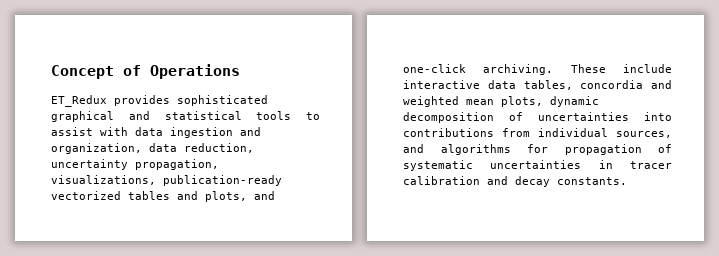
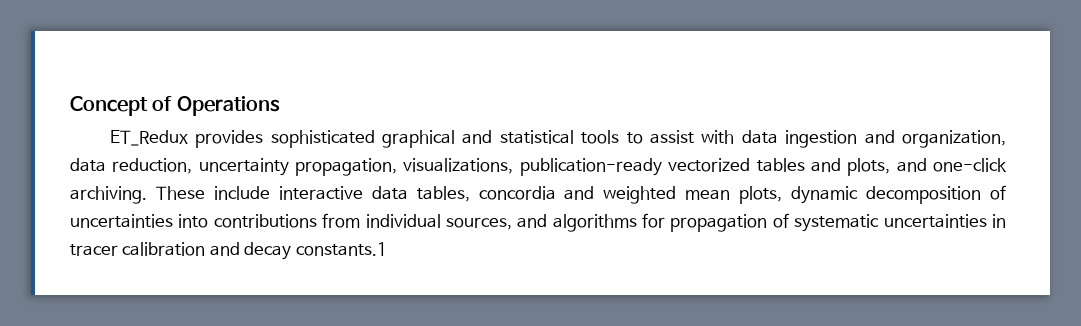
- These include interactive data tables, concordia and weighted mean plots, dynamic decomposition of uncertainties into contributions from individual sources, and algorithms for propagation of systematic uncertainties in tracer calibration and decay constants.
+ These include interactive data tables, concordia and weighted mean plots, dynamic decomposition of uncertainties into contributions from individual sources, and algorithms for propagation of systematic uncertainties in tracer calibration and decay constants.1

